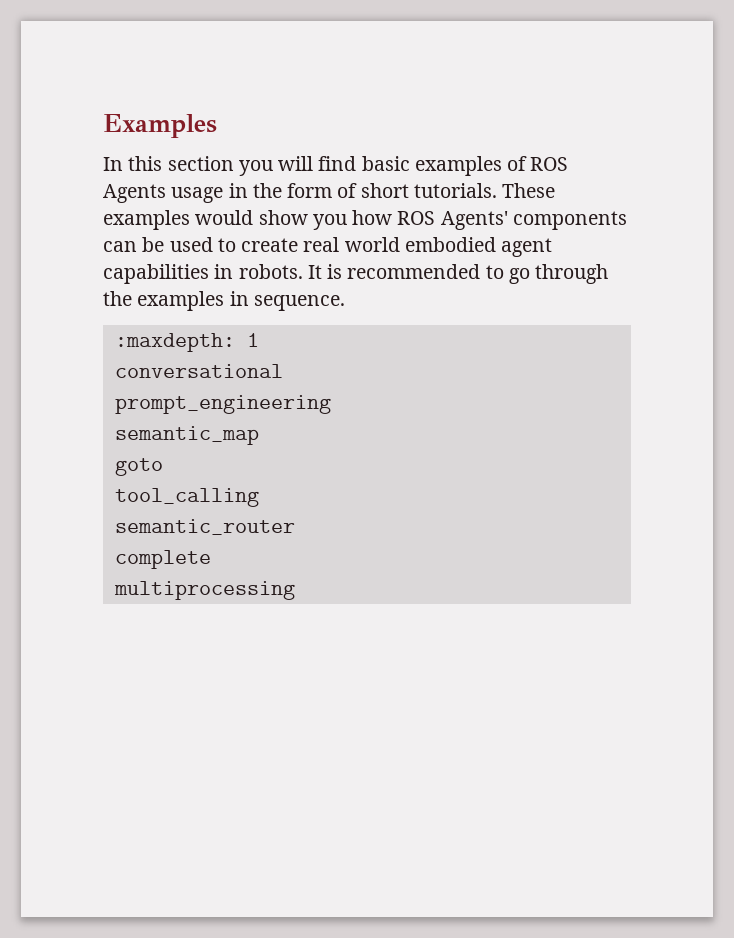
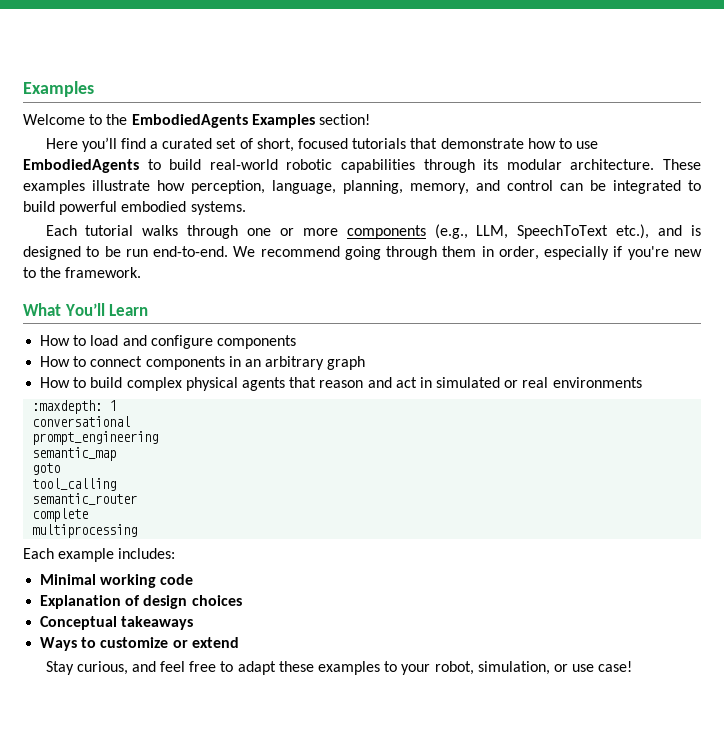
- In this section you will find basic examples of ROS Agents usage in the form of short tutorials. These examples would show you how ROS Agents' components can be used to create real world embodied agent capabilities in robots. It is recommended to go through the examples in sequence.
+ Welcome to the EmbodiedAgents Examples section!
+ Here you’ll find a curated set of short, focused tutorials that demonstrate how to use EmbodiedAgents to build real-world robotic capabilities through its modular architecture. These examples illustrate how perception, language, planning, memory, and control can be integrated to build powerful embodied systems.
+ Each tutorial walks through one or more components (e.g., LLM, SpeechToText etc.), and is designed to be run end-to-end. We recommend going through them in order, especially if you're new to the framework.
+ What You’ll Learn
+ How to load and configure components
+ How to connect components in an arbitrary graph
+ How to build complex physical agents that reason and act in simulated or real environments
+ Each example includes:
+ Minimal working code
+ Explanation of design choices
+ Conceptual takeaways
+ Ways to customize or extend
+ Stay curious, and feel free to adapt these examples to your robot, simulation, or use case!

